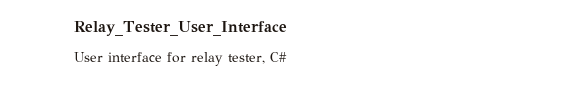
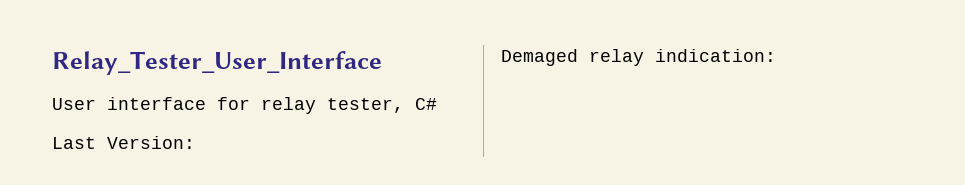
+ Last Version:
+ Demaged relay indication:

